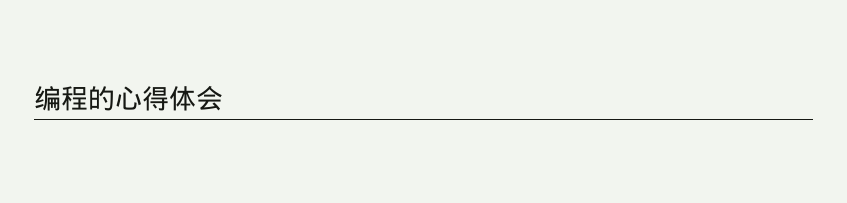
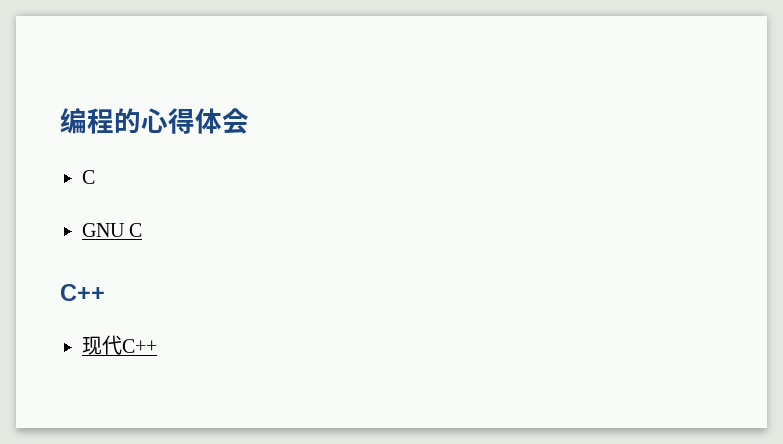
  编程的心得体会
+ C
+ GNU C
+ C++
+ 现代C++

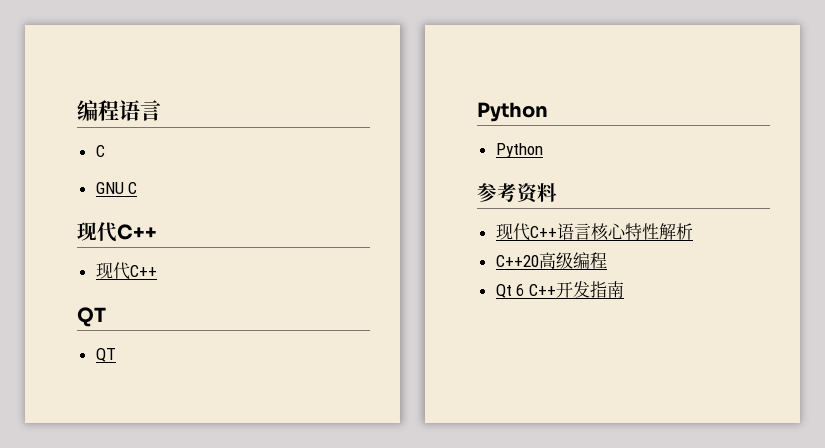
- 编程的心得体会
+ 编程语言
  GNU C
- C++
  现代C++
+ 现代C++
+ QT
+ QT
+ Python
+ Python
+ 参考资料
+ 现代C++语言核心特性解析
+ C++20高级编程
+ Qt 6 C++开发指南

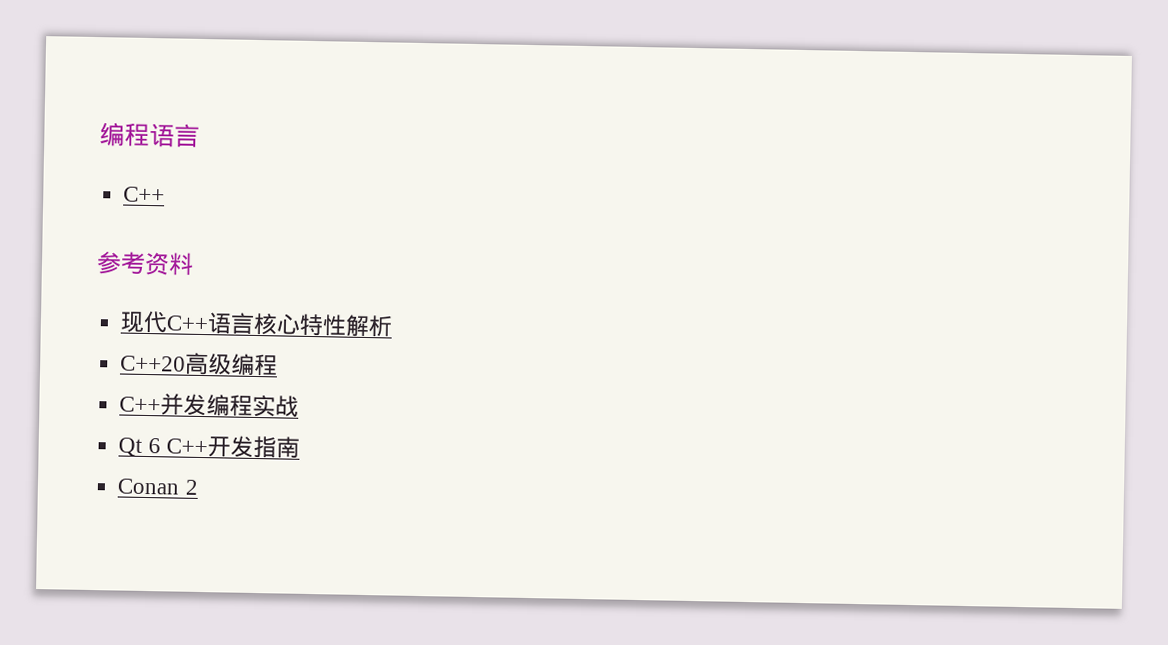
  编程语言
- C
- GNU C
- 现代C++
- 现代C++
- QT
- QT
- Python
- Python
+ C++
+ C++并发编程实战
+ Conan 2

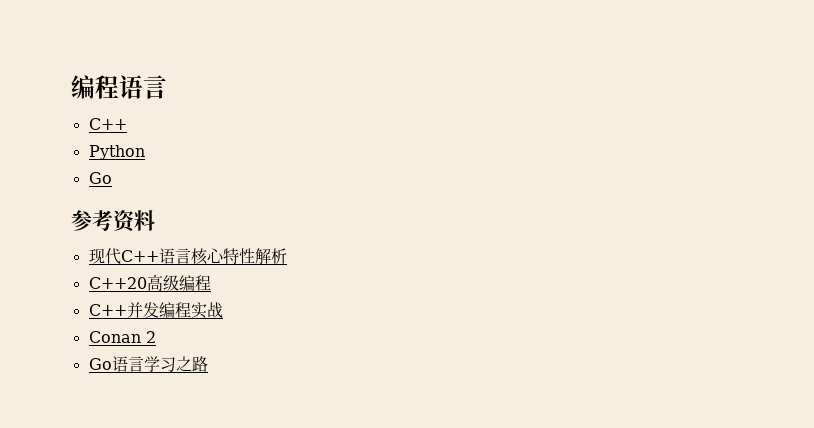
+ Python
+ Go
- Qt 6 C++开发指南
  Conan 2
+ Go语言学习之路

